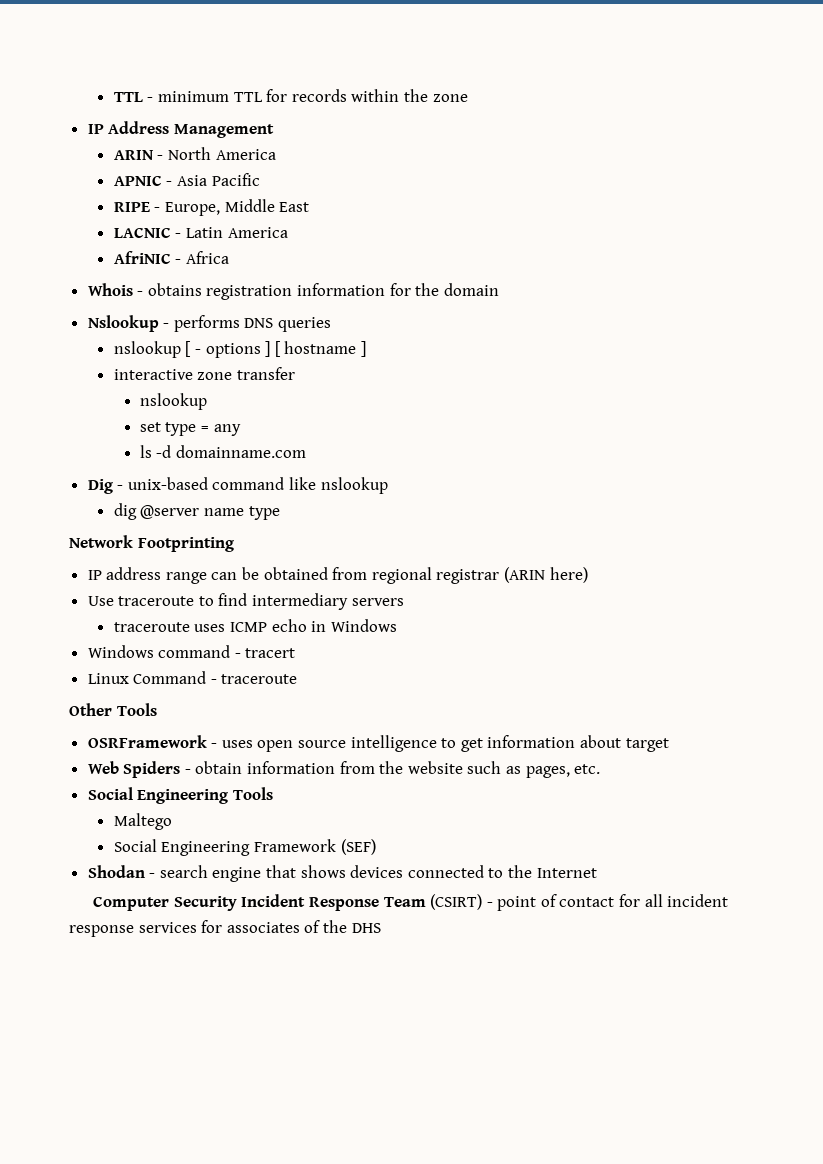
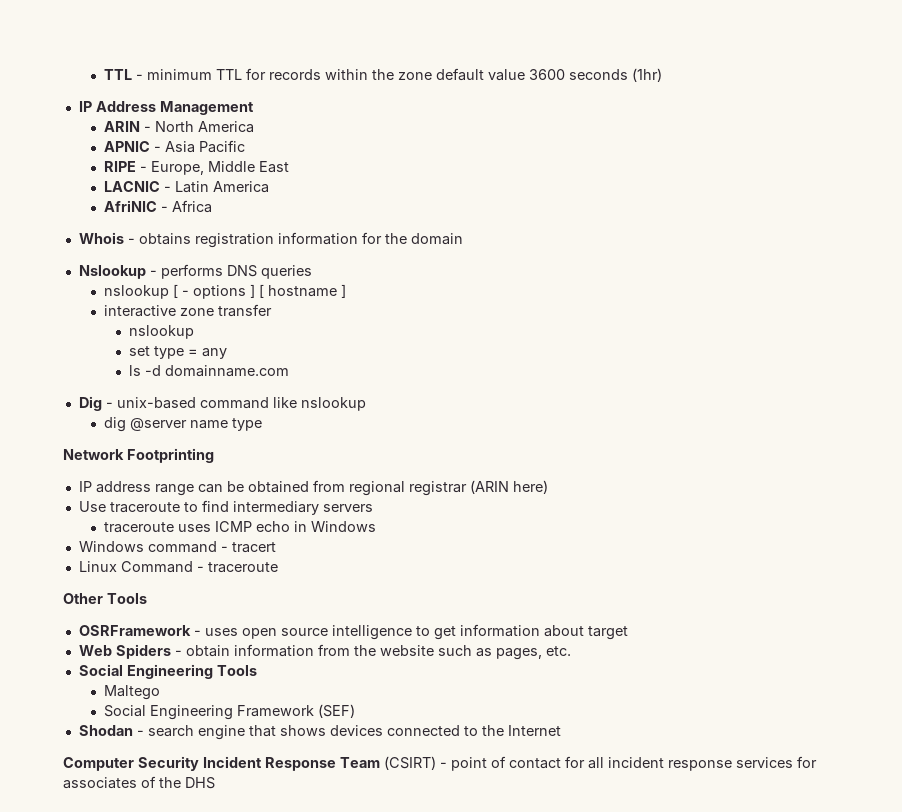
- TTL - minimum TTL for records within the zone
+ TTL - minimum TTL for records within the zone default value 3600 seconds (1hr)

